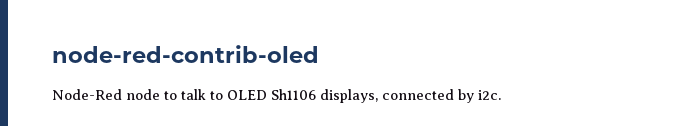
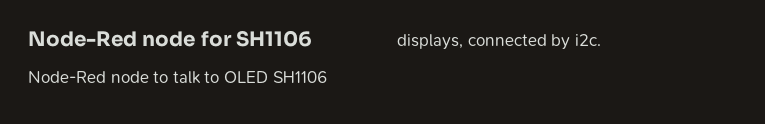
- node-red-contrib-oled
+ Node-Red node for SH1106
- Node-Red node to talk to OLED Sh1106 displays, connected by i2c.
+ Node-Red node to talk to OLED SH1106 displays, connected by i2c.

